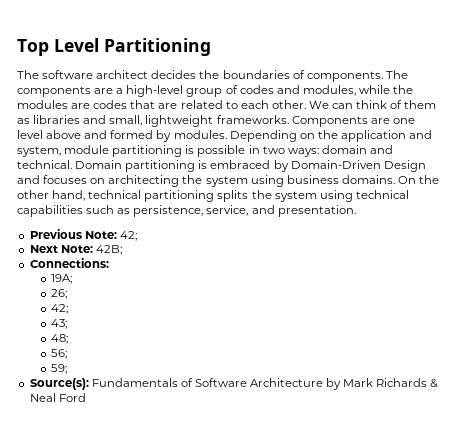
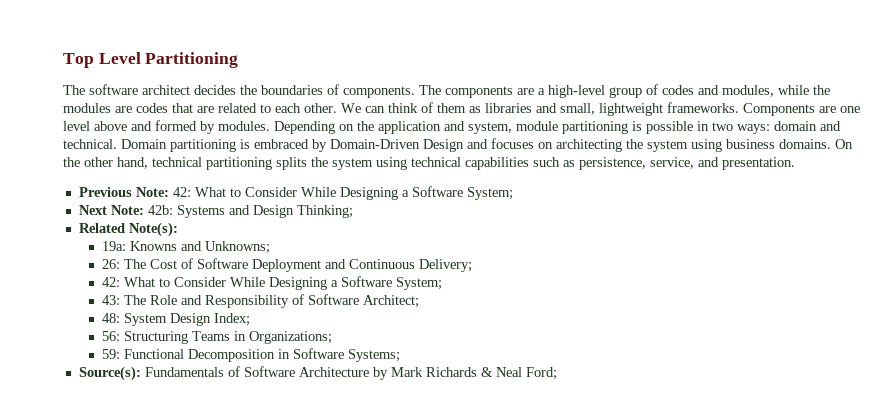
- Previous Note: 42;
- Next Note: 42B;
- Connections:
- 19A;
- 26;
- 42;
- 43;
- 48;
- 56;
- 59;
+ Previous Note: 42: What to Consider While Designing a Software System;
+ Next Note: 42b: Systems and Design Thinking;
+ Related Note(s):
+ 19a: Knowns and Unknowns;
+ 26: The Cost of Software Deployment and Continuous Delivery;
+ 42: What to Consider While Designing a Software System;
+ 43: The Role and Responsibility of Software Architect;
+ 48: System Design Index;
+ 56: Structuring Teams in Organizations;
+ 59: Functional Decomposition in Software Systems;
- Source(s): Fundamentals of Software Architecture by Mark Richards & Neal Ford
+ Source(s): Fundamentals of Software Architecture by Mark Richards & Neal Ford;

